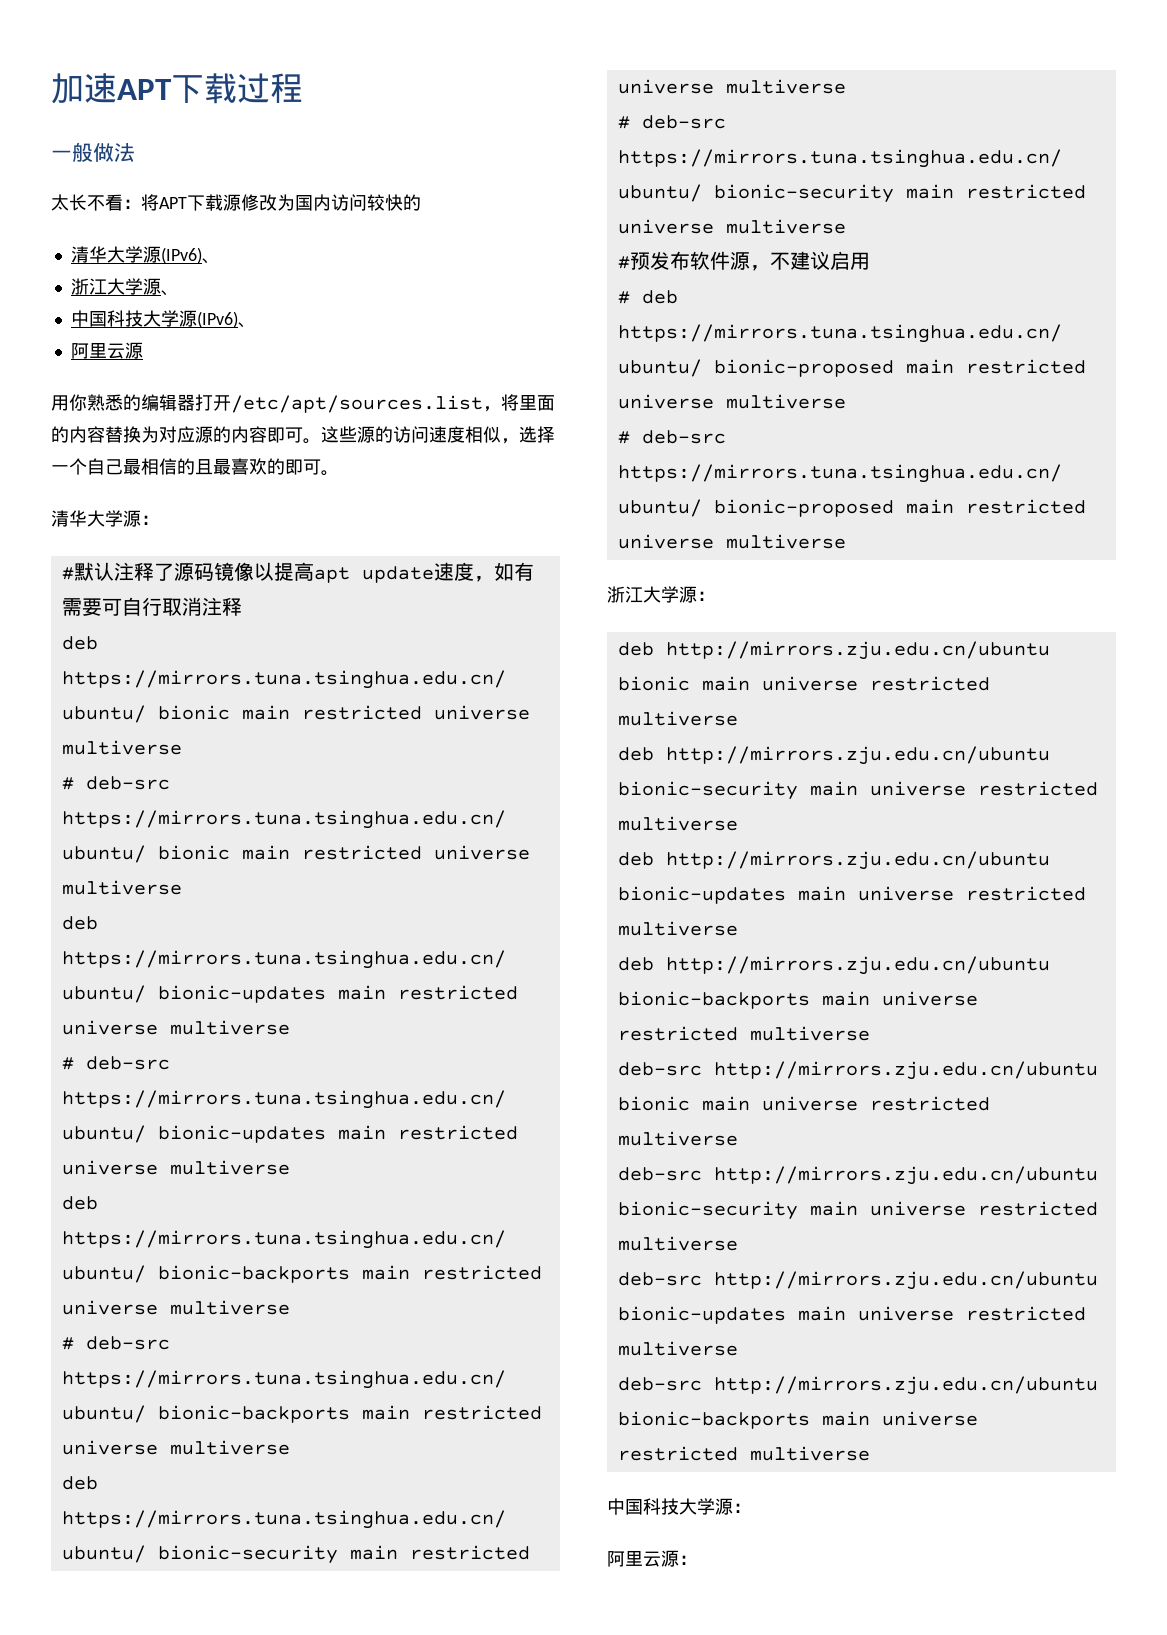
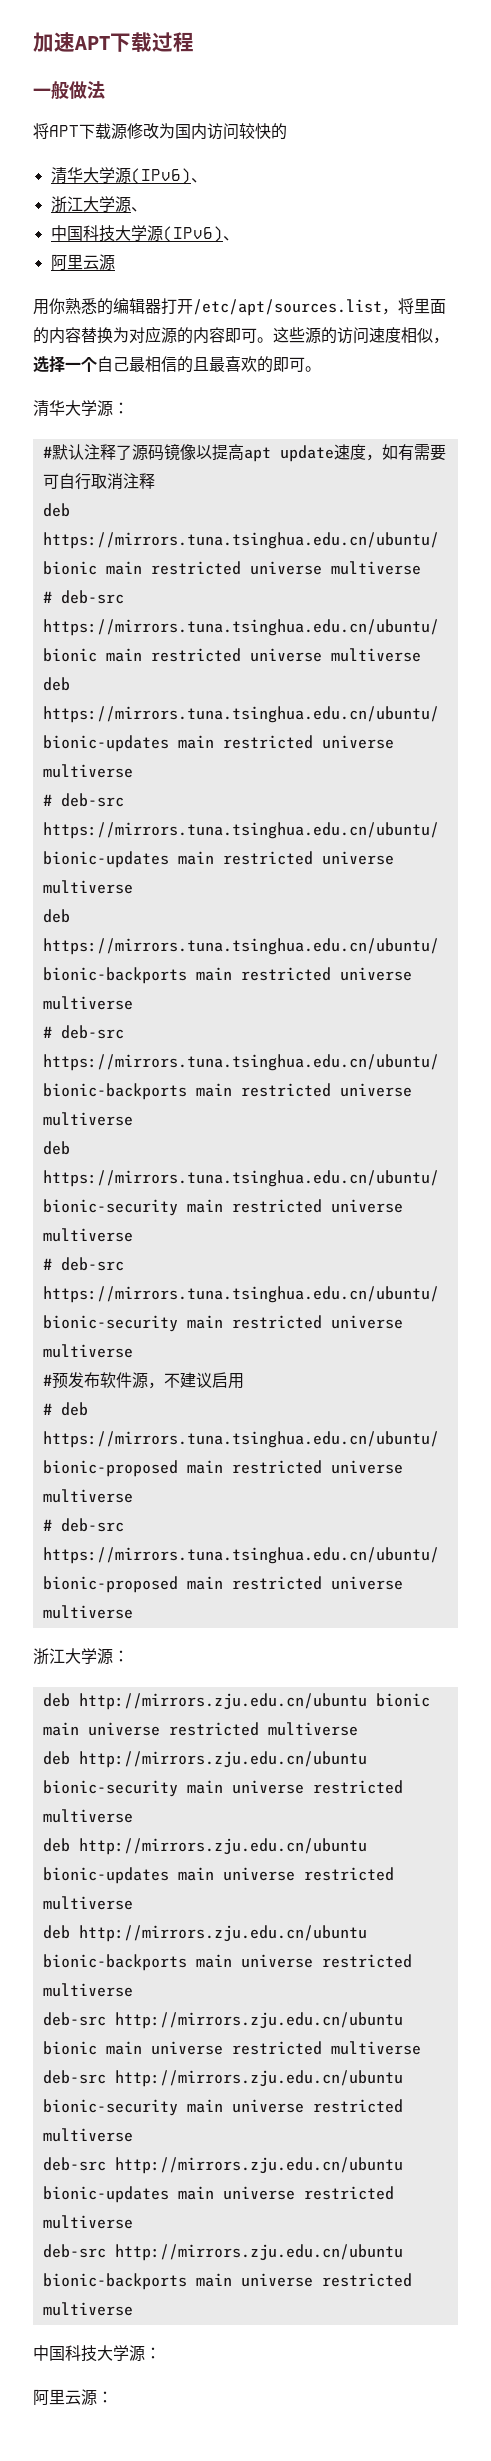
- 太长不看：将APT下载源修改为国内访问较快的
+ 将APT下载源修改为国内访问较快的

